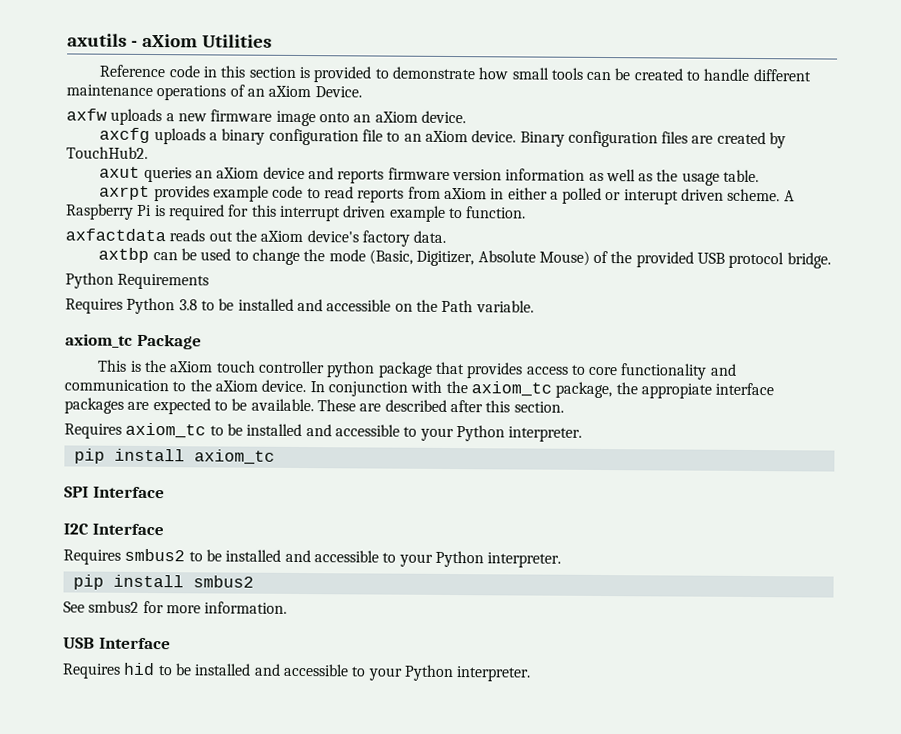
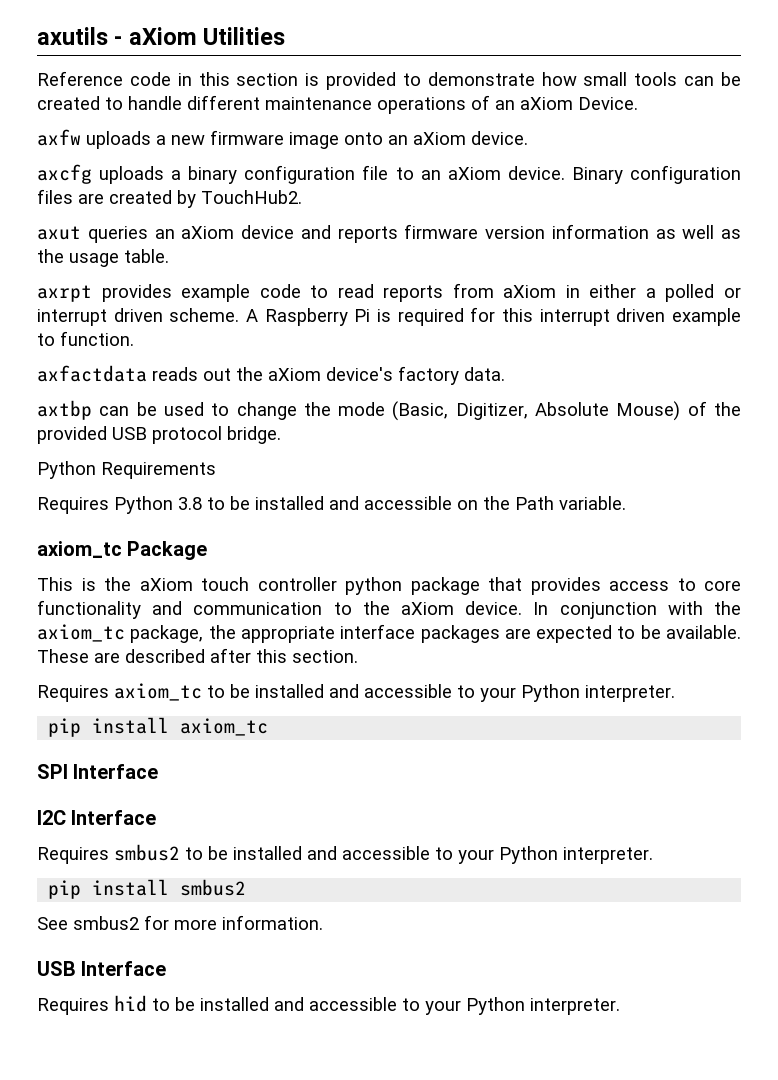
- axrpt provides example code to read reports from aXiom in either a polled or interupt driven scheme.
+ axrpt provides example code to read reports from aXiom in either a polled or interrupt driven scheme.
- In conjunction with the axiom_tc package, the appropiate interface packages are expected to be available.
+ In conjunction with the axiom_tc package, the appropriate interface packages are expected to be available.

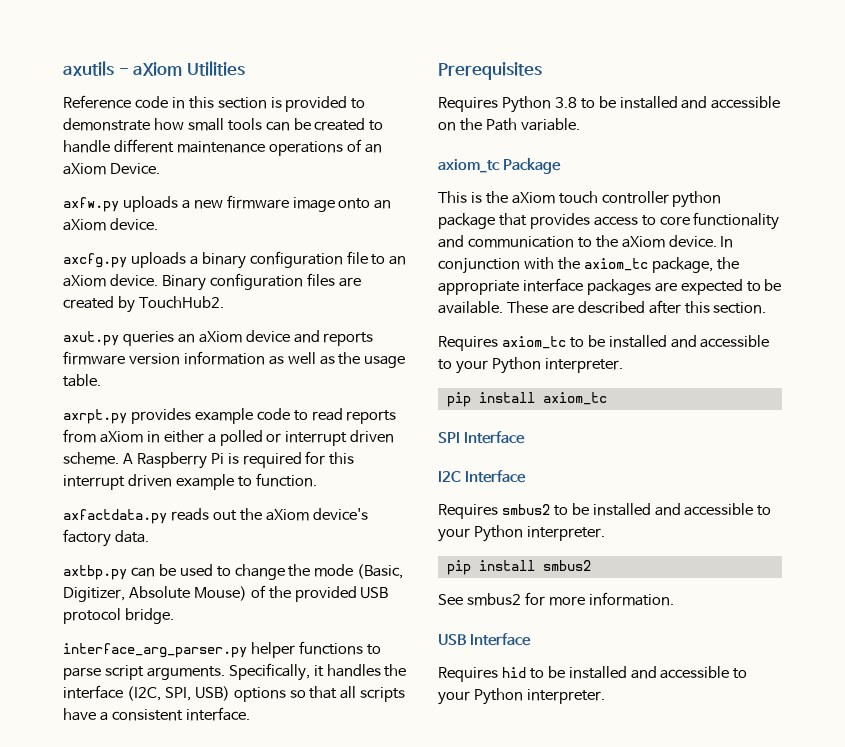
- axfw uploads a new firmware image onto an aXiom device.
+ axfw.py uploads a new firmware image onto an aXiom device.
- axcfg uploads a binary configuration file to an aXiom device.
+ axcfg.py uploads a binary configuration file to an aXiom device.
- axut queries an aXiom device and reports firmware version information as well as the usage table.
+ axut.py queries an aXiom device and reports firmware version information as well as the usage table.
- axrpt provides example code to read reports from aXiom in either a polled or interrupt driven scheme.
+ axrpt.py provides example code to read reports from aXiom in either a polled or interrupt driven scheme.
- axfactdata reads out the aXiom device's factory data.
+ axfactdata.py reads out the aXiom device's factory data.
- axtbp can be used to change the mode (Basic, Digitizer, Absolute Mouse) of the provided USB protocol bridge.
+ axtbp.py can be used to change the mode (Basic, Digitizer, Absolute Mouse) of the provided USB protocol bridge.
- Python Requirements
+ interface_arg_parser.py helper functions to parse script arguments. Specifically, it handles the interface (I2C, SPI, USB) options so that all scripts have a consistent interface.
+ Prerequisites

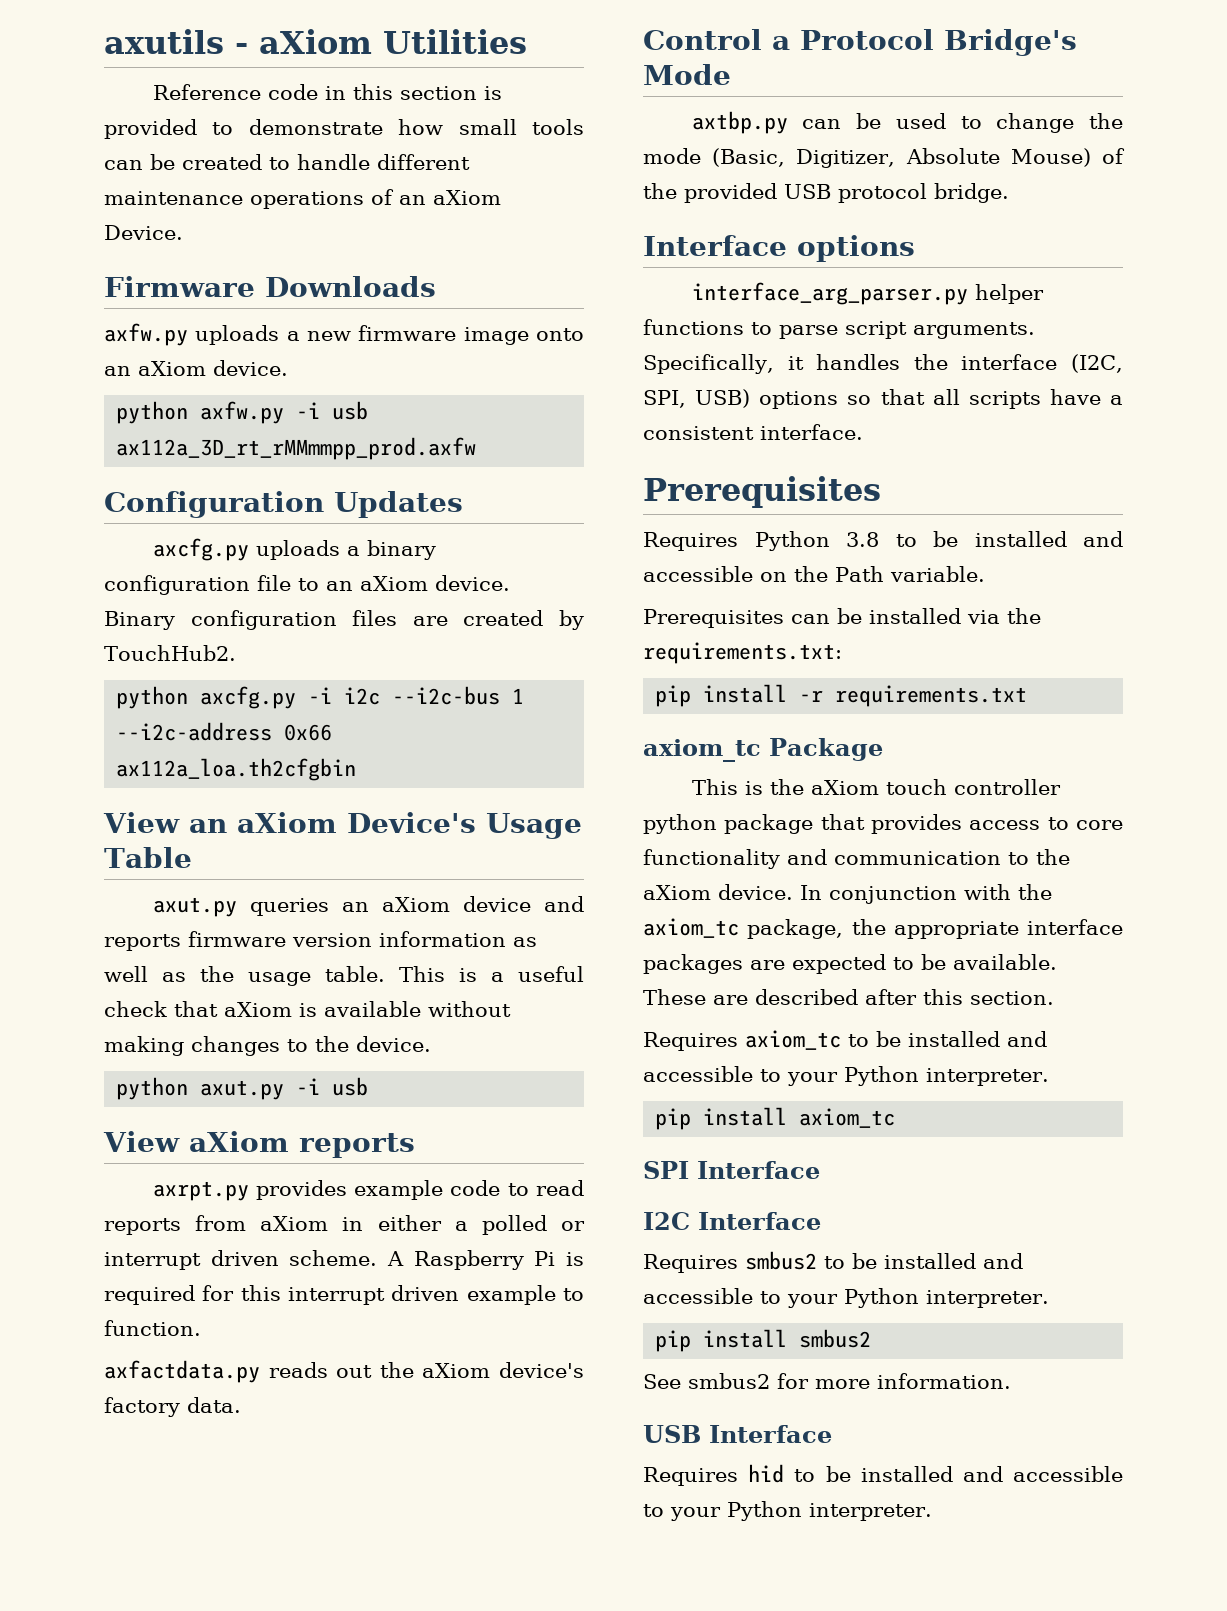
+ Firmware Downloads
+ python axfw.py -i usb ax112a_3D_rt_rMMmmpp_prod.axfw
+ Configuration Updates
+ python axcfg.py -i i2c --i2c-bus 1 --i2c-address 0x66 ax112a_loa.th2cfgbin
+ View an aXiom Device's Usage Table
+ This is a useful check that aXiom is available without making changes to the device.
+ python axut.py -i usb
+ View aXiom reports
+ Control a Protocol Bridge's Mode
+ Interface options
+ Prerequisites can be installed via the requirements.txt:
+ pip install -r requirements.txt

